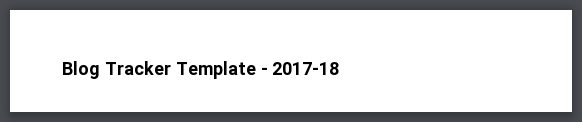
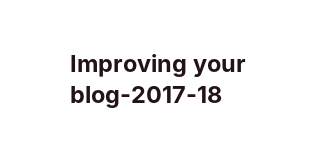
- Blog Tracker Template - 2017-18
+ Improving your blog-2017-18

